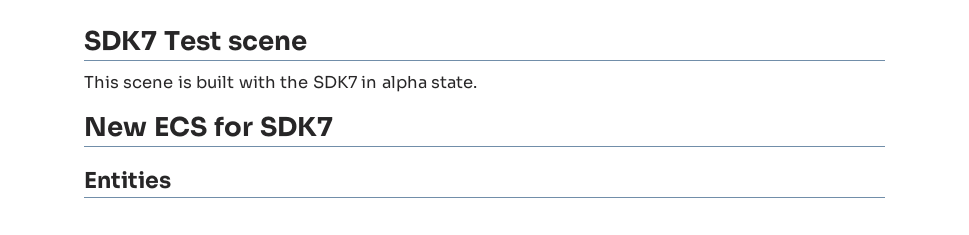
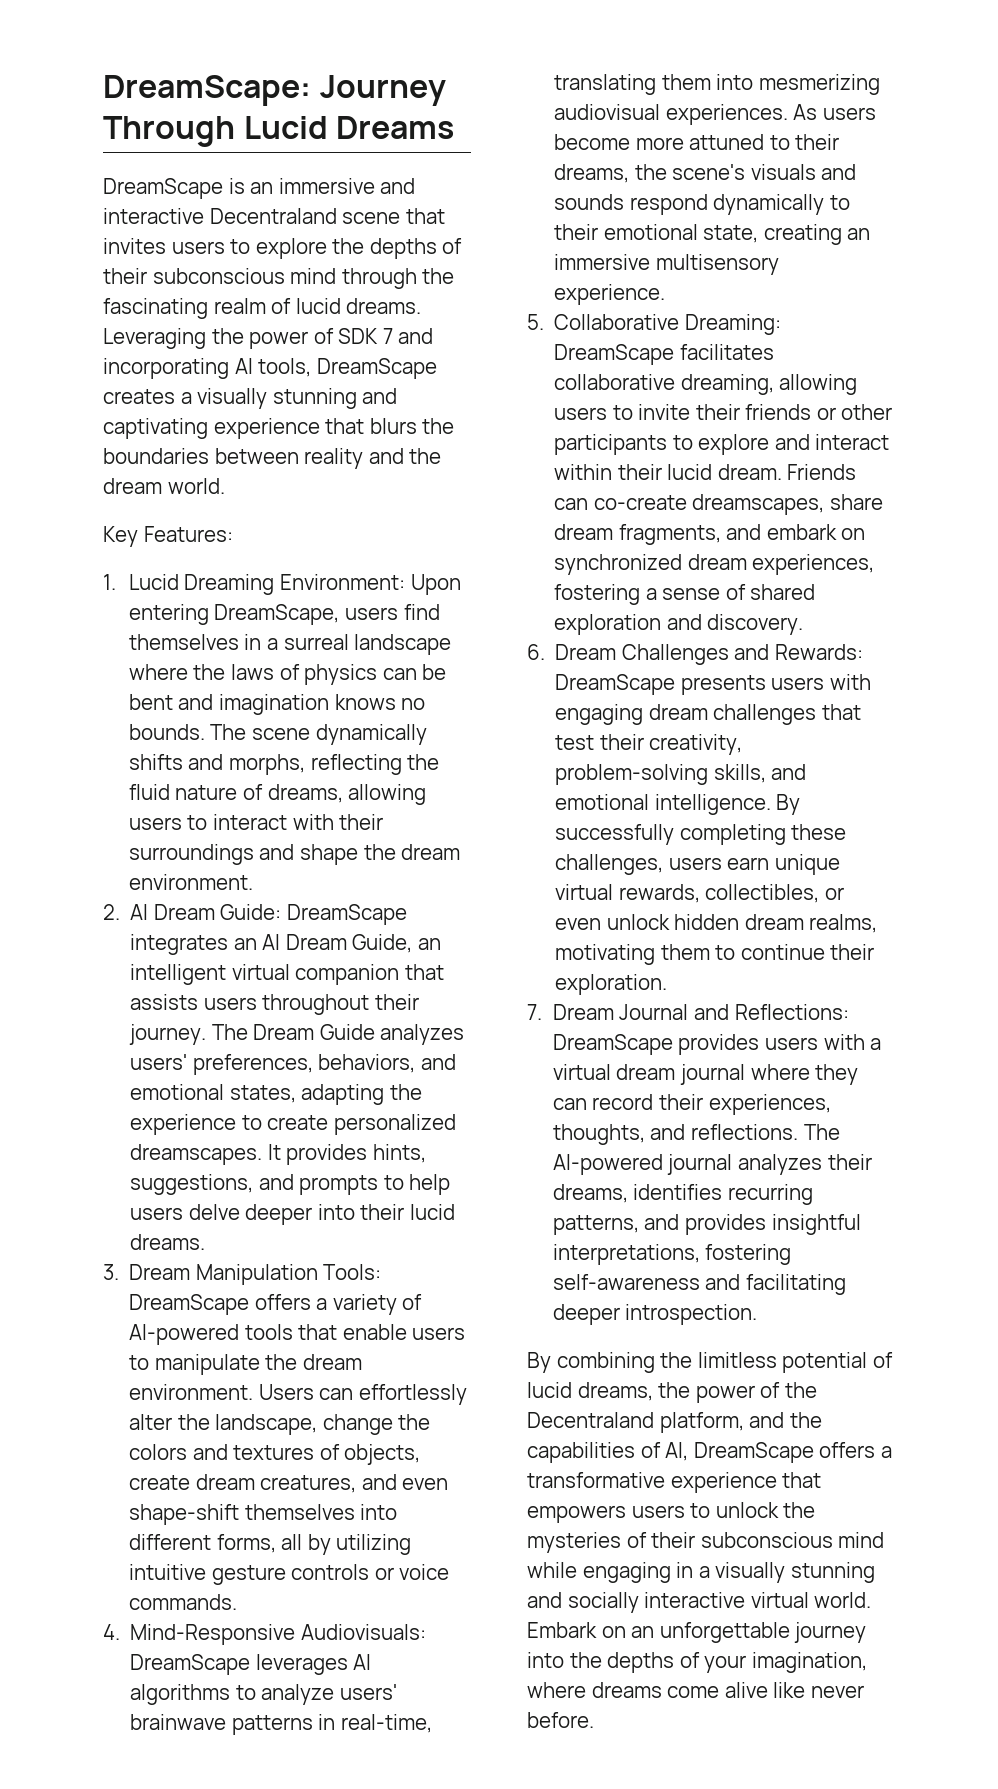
- SDK7 Test scene
- This scene is built with the SDK7 in alpha state.
- New ECS for SDK7
- Entities
+ DreamScape: Journey Through Lucid Dreams
+ DreamScape is an immersive and interactive Decentraland scene that invites users to explore the depths of their subconscious mind through the fascinating realm of lucid dreams. Leveraging the power of SDK 7 and incorporating AI tools, DreamScape creates a visually stunning and captivating experience that blurs the boundaries between reality and the dream world.
+ Key Features:
+ 1. Lucid Dreaming Environment: Upon entering DreamScape, users find themselves in a surreal landscape where the laws of physics can be bent and imagination knows no bounds. The scene dynamically shifts and morphs, reflecting the fluid nature of dreams, allowing users to interact with their surroundings and shape the dream environment.
+ 2. AI Dream Guide: DreamScape integrates an AI Dream Guide, an intelligent virtual companion that assists users throughout their journey. The Dream Guide analyzes users' preferences, behaviors, and emotional states, adapting the experience to create personalized dreamscapes. It provides hints, suggestions, and prompts to help users delve deeper into their lucid dreams.
+ 3. Dream Manipulation Tools: DreamScape offers a variety of AI-powered tools that enable users to manipulate the dream environment. Users can effortlessly alter the landscape, change the colors and textures of objects, create dream creatures, and even shape-shift themselves into different forms, all by utilizing intuitive gesture controls or voice commands.
+ 4. Mind-Responsive Audiovisuals: DreamScape leverages AI algorithms to analyze users' brainwave patterns in real-time, translating them into mesmerizing audiovisual experiences. As users become more attuned to their dreams, the scene's visuals and sounds respond dynamically to their emotional state, creating an immersive multisensory experience.
+ 5. Collaborative Dreaming: DreamScape facilitates collaborative dreaming, allowing users to invite their friends or other participants to explore and interact within their lucid dream. Friends can co-create dreamscapes, share dream fragments, and embark on synchronized dream experiences, fostering a sense of shared exploration and discovery.
+ 6. Dream Challenges and Rewards: DreamScape presents users with engaging dream challenges that test their creativity, problem-solving skills, and emotional intelligence. By successfully completing these challenges, users earn unique virtual rewards, collectibles, or even unlock hidden dream realms, motivating them to continue their exploration.
+ 7. Dream Journal and Reflections: DreamScape provides users with a virtual dream journal where they can record their experiences, thoughts, and reflections. The AI-powered journal analyzes their dreams, identifies recurring patterns, and provides insightful interpretations, fostering self-awareness and facilitating deeper introspection.
+ By combining the limitless potential of lucid dreams, the power of the Decentraland platform, and the capabilities of AI, DreamScape offers a transformative experience that empowers users to unlock the mysteries of their subconscious mind while engaging in a visually stunning and socially interactive virtual world. Embark on an unforgettable journey into the depths of your imagination, where dreams come alive like never before.

